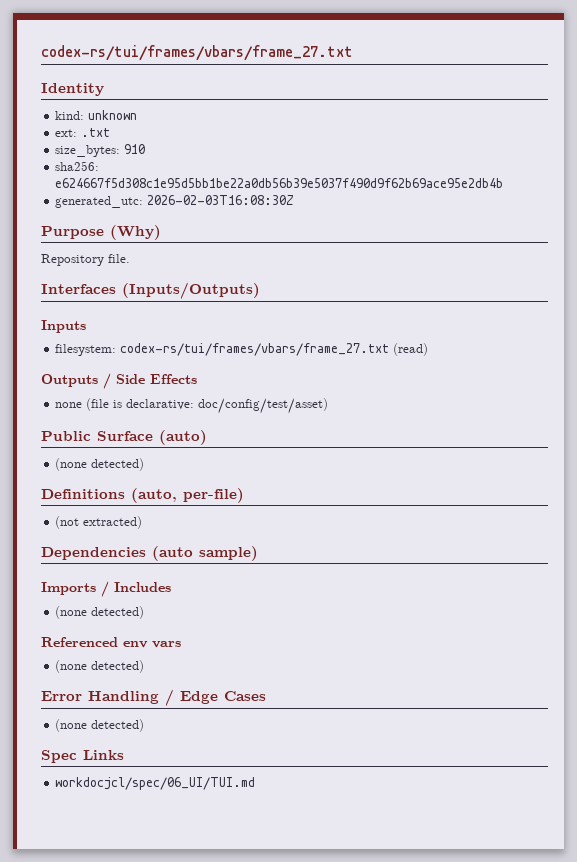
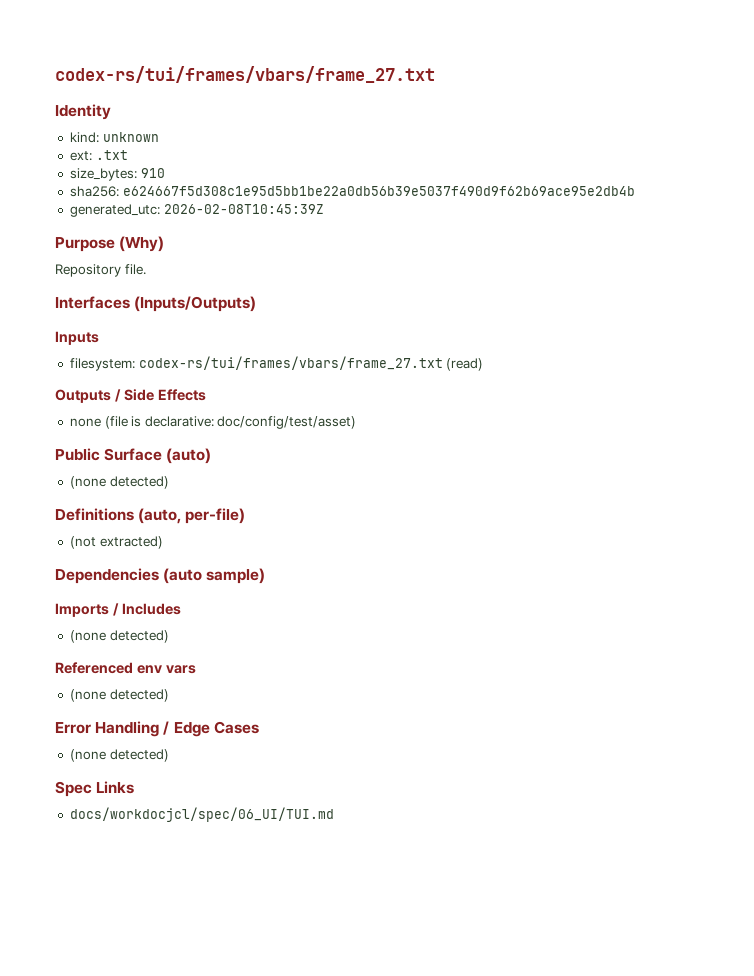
- generated_utc: 2026-02-03T16:08:30Z
+ generated_utc: 2026-02-08T10:45:39Z
- workdocjcl/spec/06_UI/TUI.md
+ docs/workdocjcl/spec/06_UI/TUI.md

